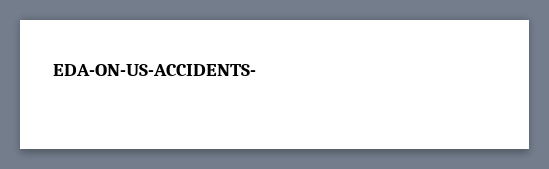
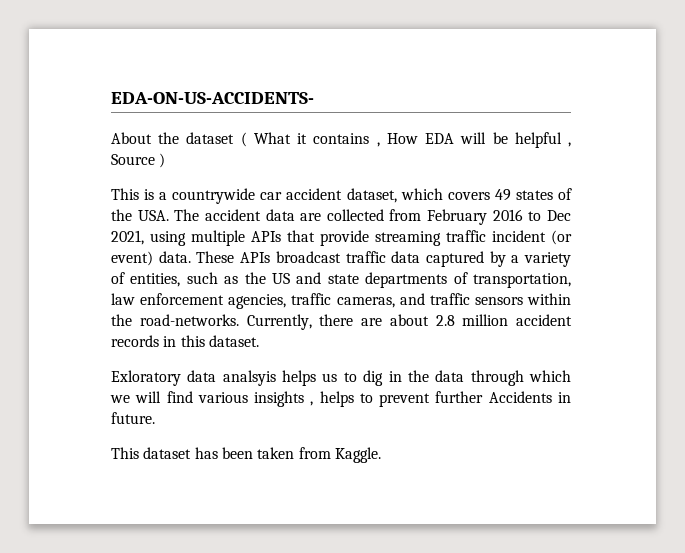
+ About the dataset ( What it contains , How EDA will be helpful , Source )
+ This is a countrywide car accident dataset, which covers 49 states of the USA. The accident data are collected from February 2016 to Dec 2021, using multiple APIs that provide streaming traffic incident (or event) data. These APIs broadcast traffic data captured by a variety of entities, such as the US and state departments of transportation, law enforcement agencies, traffic cameras, and traffic sensors within the road-networks. Currently, there are about 2.8 million accident records in this dataset.
+ Exloratory data analsyis helps us to dig in the data through which we will find various insights , helps to prevent further Accidents in future.
+ This dataset has been taken from Kaggle.

